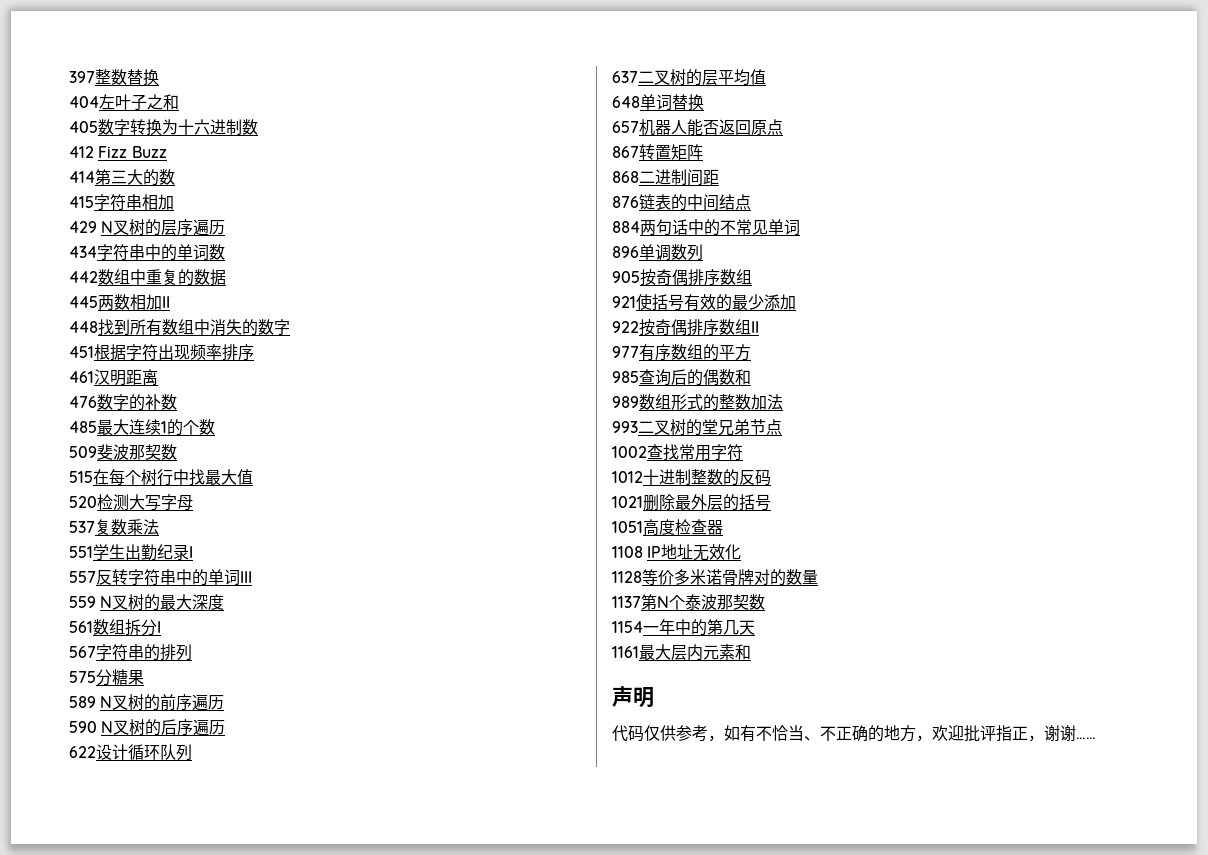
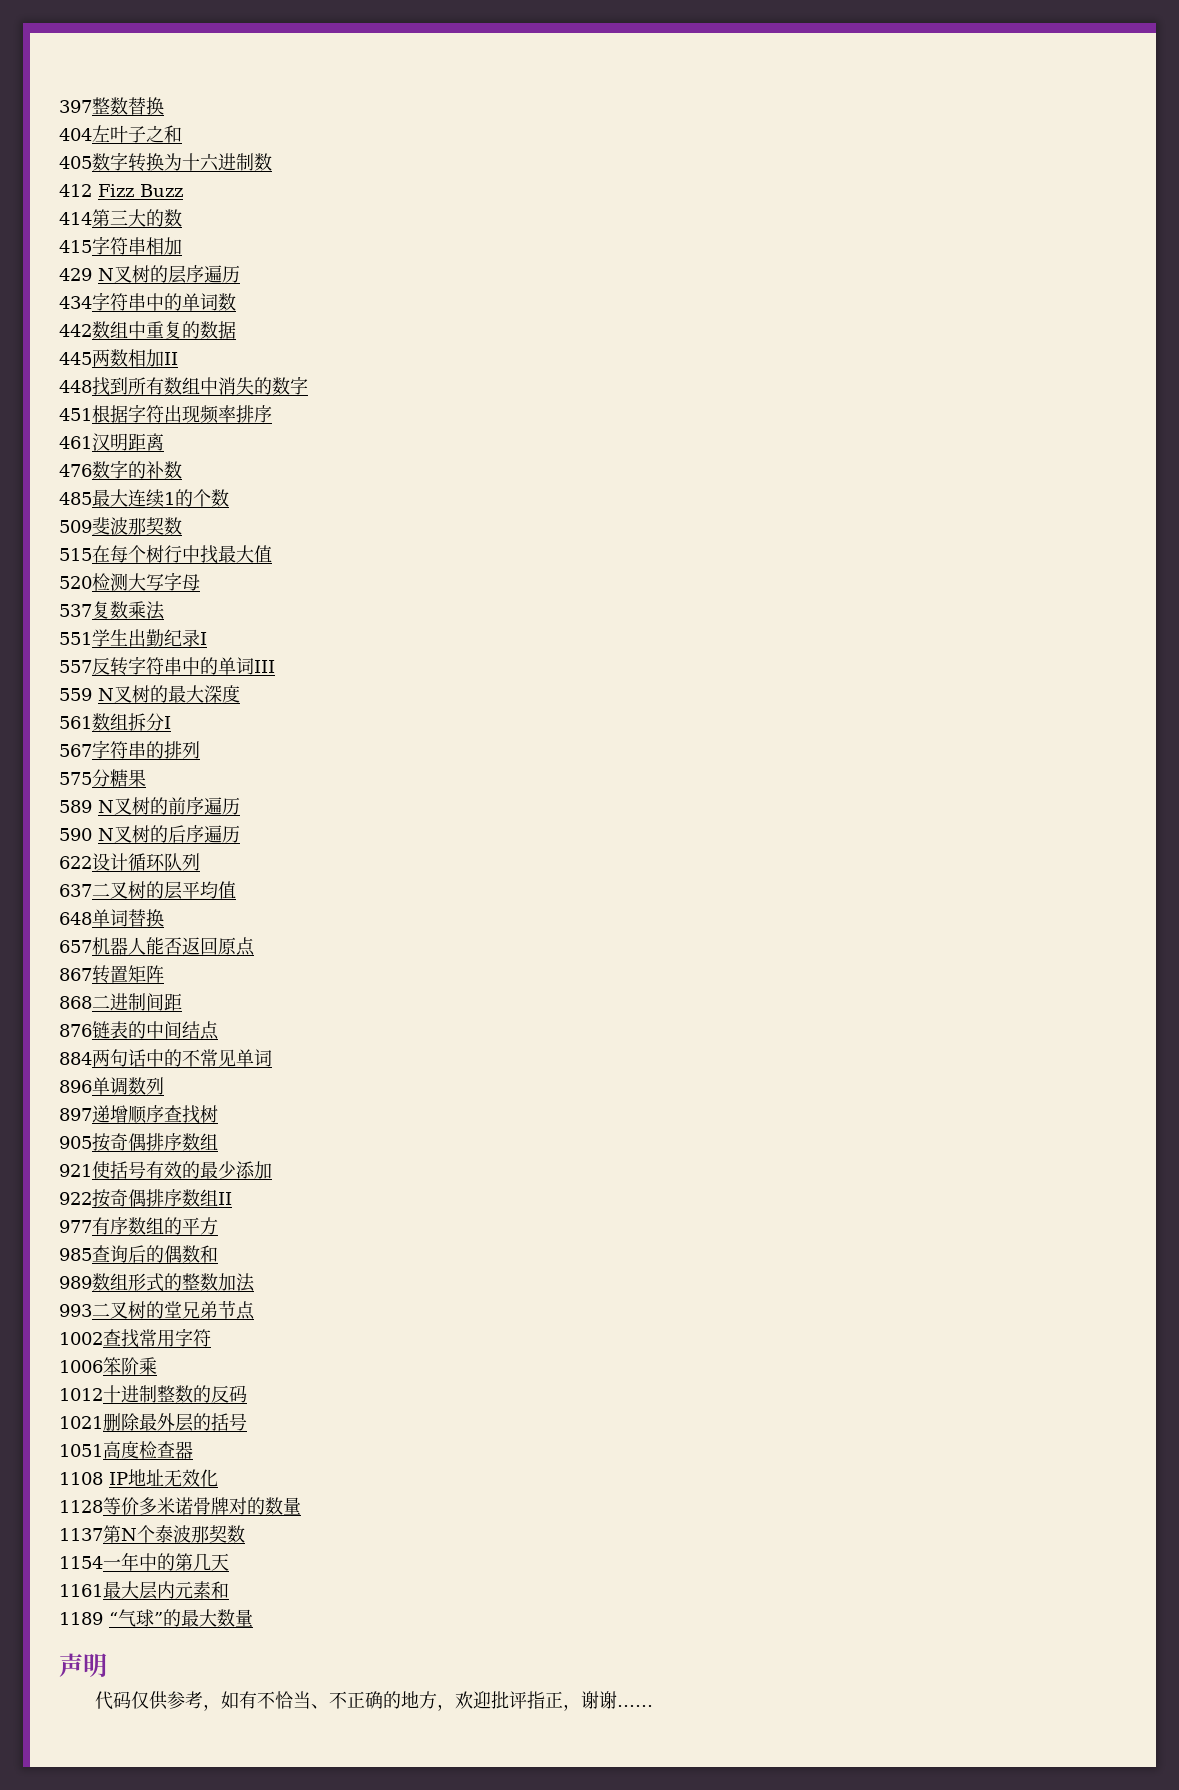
+ 897递增顺序查找树
+ 1006笨阶乘
+ 1189 “气球”的最大数量

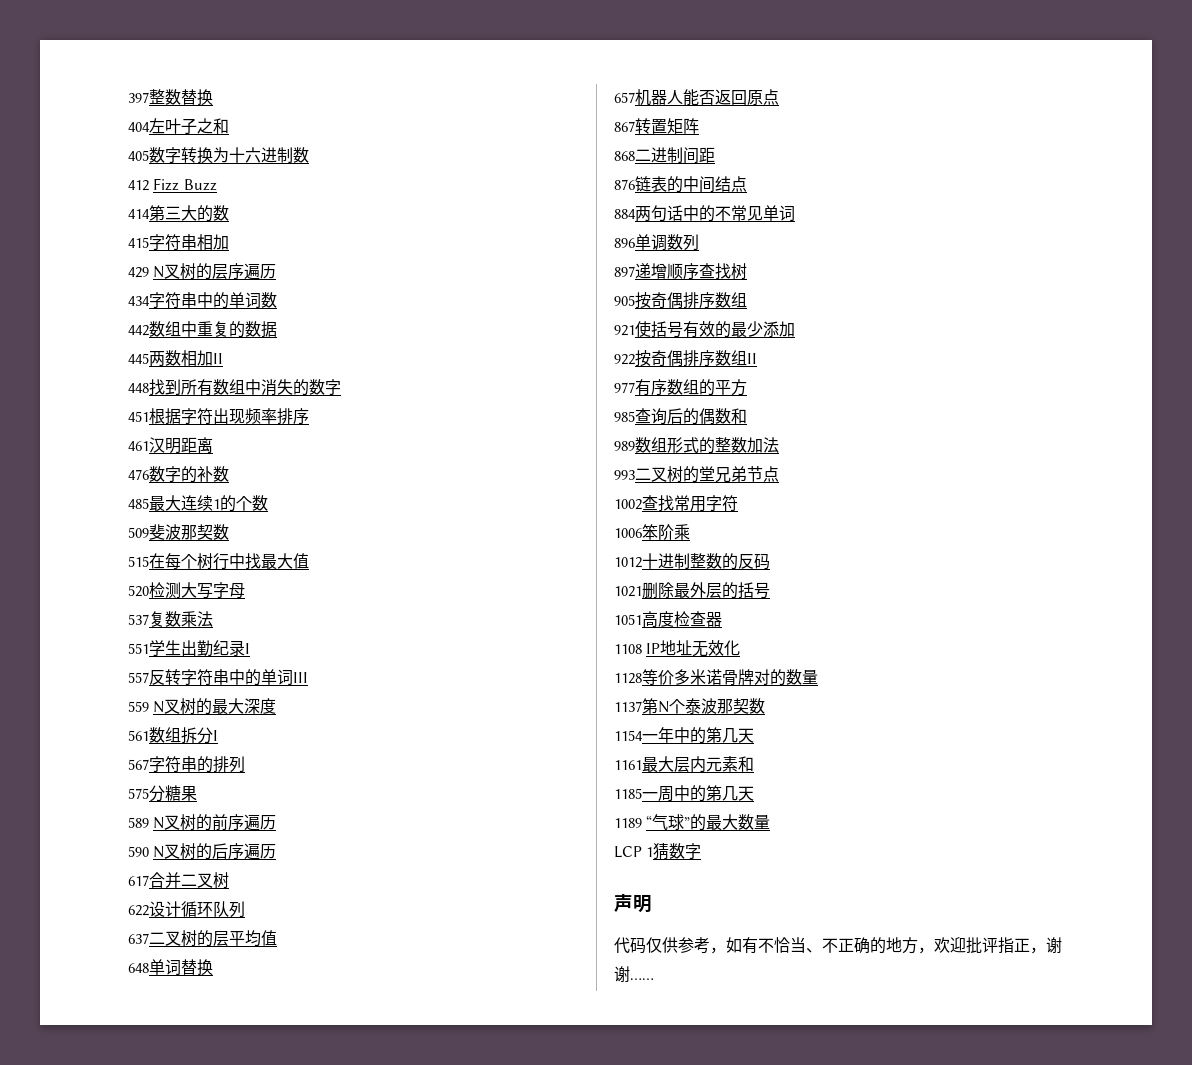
+ 617合并二叉树
+ 1185一周中的第几天
+ LCP 1猜数字

